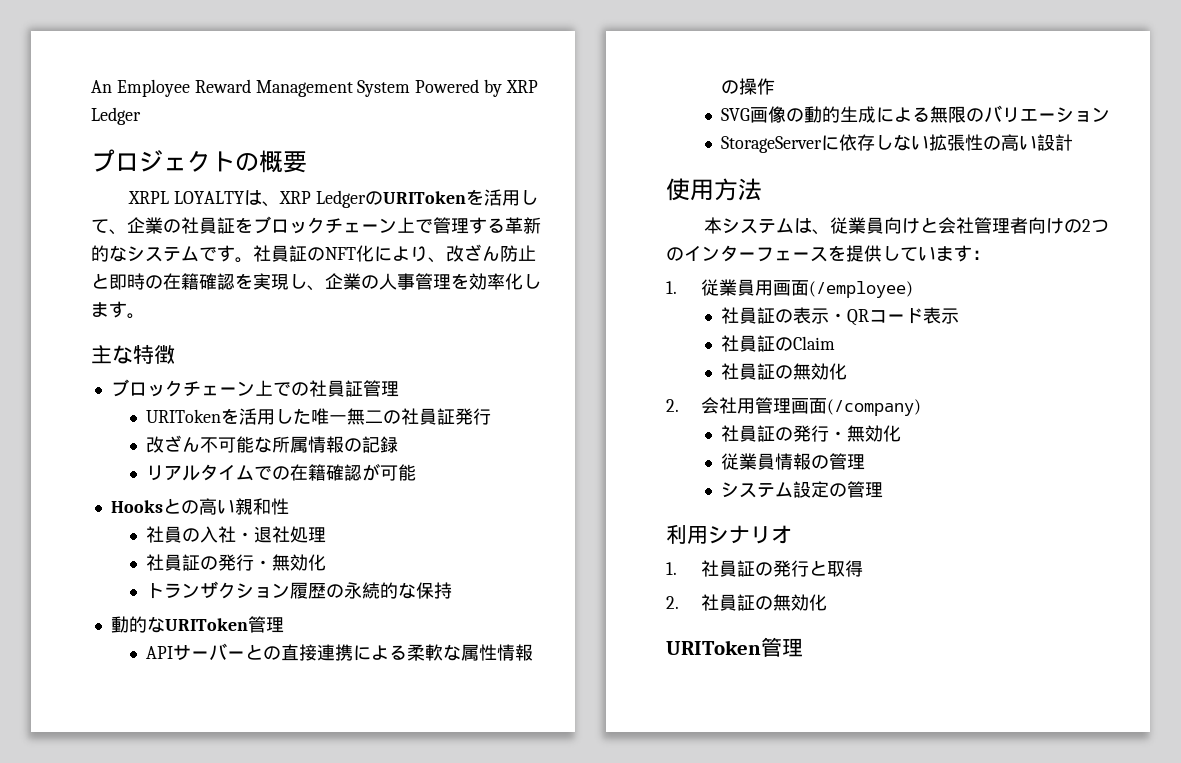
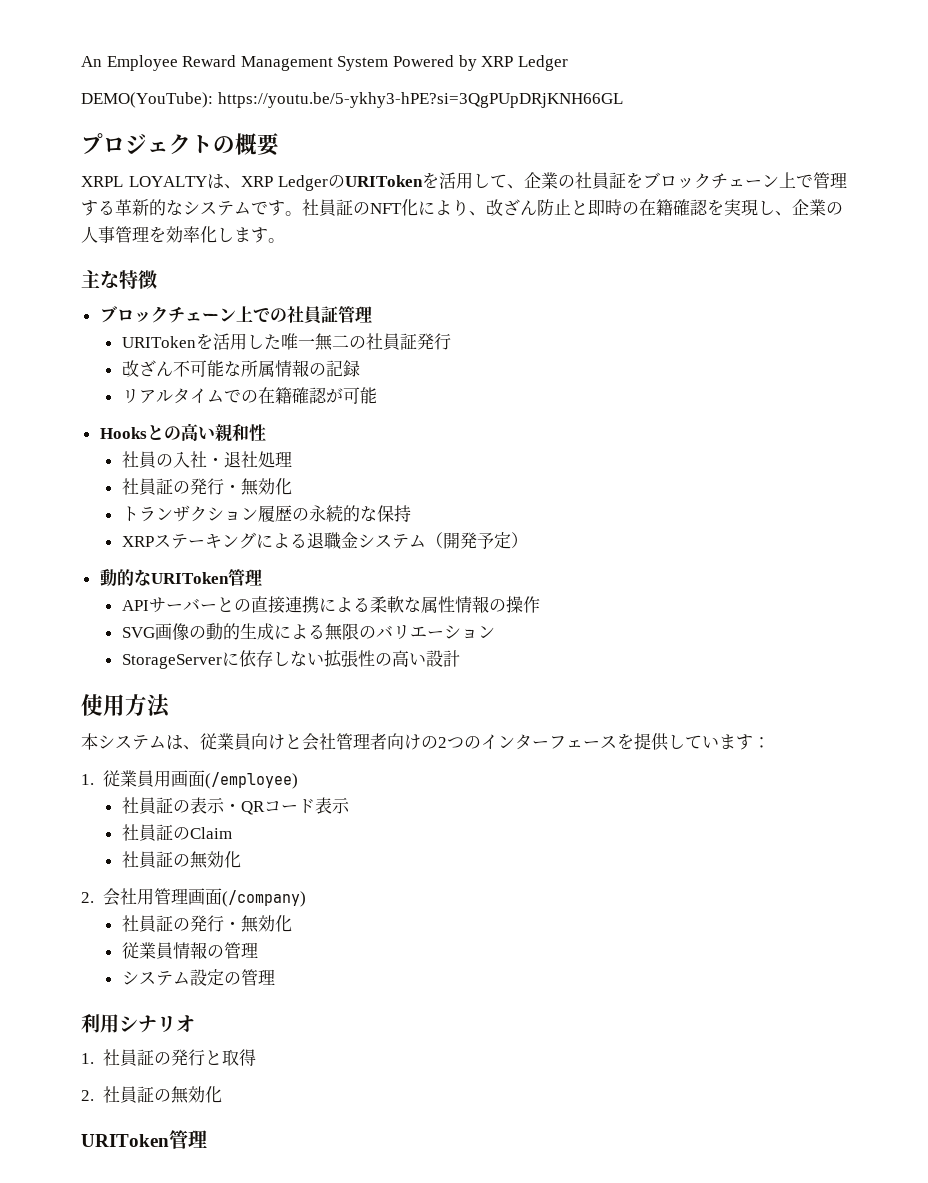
+ DEMO(YouTube): https://youtu.be/5-ykhy3-hPE?si=3QgPUpDRjKNH66GL
+ XRPステーキングによる退職金システム（開発予定）

